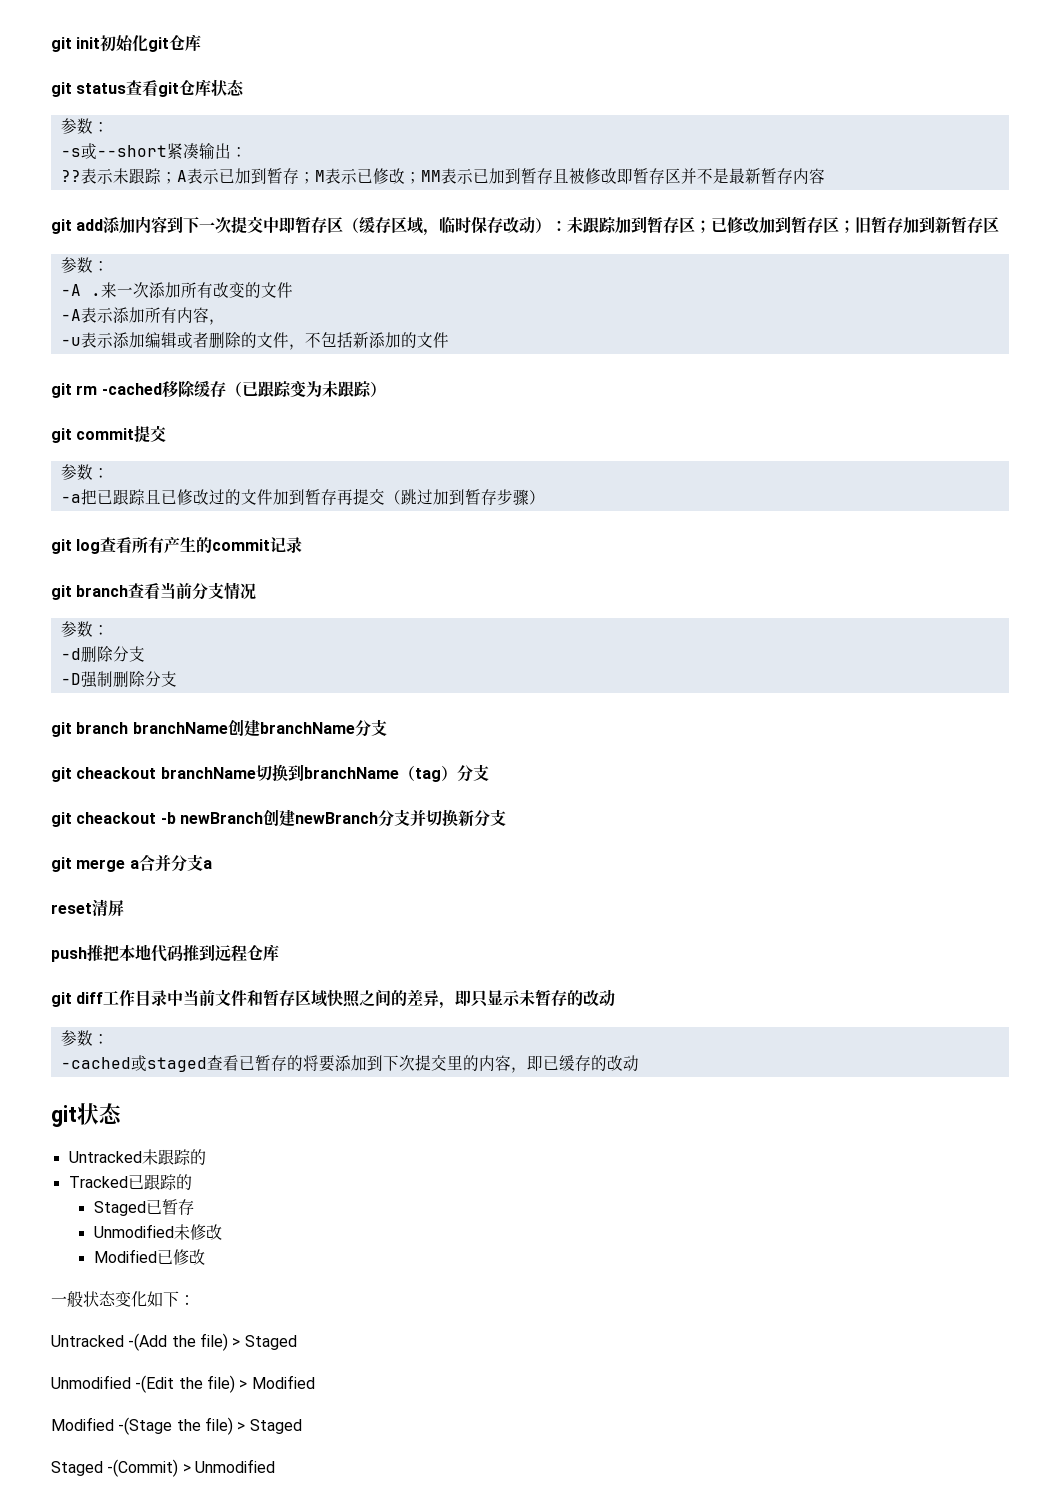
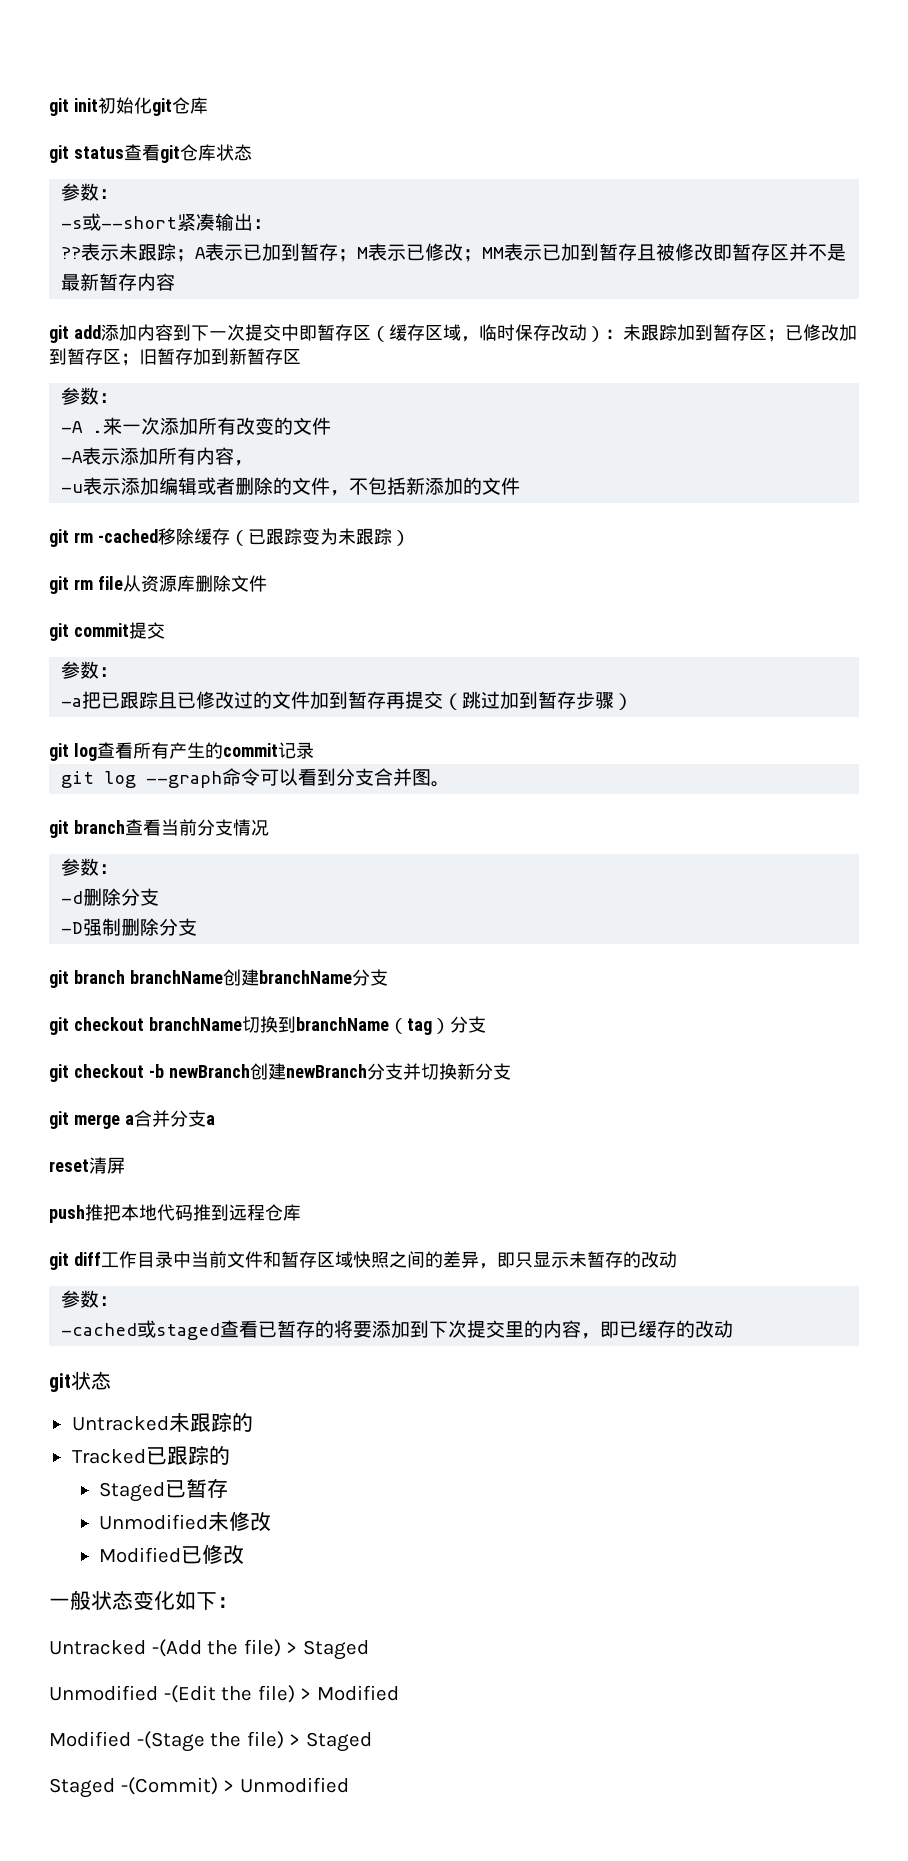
+ git rm file从资源库删除文件
+ git log --graph命令可以看到分支合并图。
- git cheackout branchName切换到branchName（tag）分支
+ git checkout branchName切换到branchName（tag）分支
- git cheackout -b newBranch创建newBranch分支并切换新分支
+ git checkout -b newBranch创建newBranch分支并切换新分支

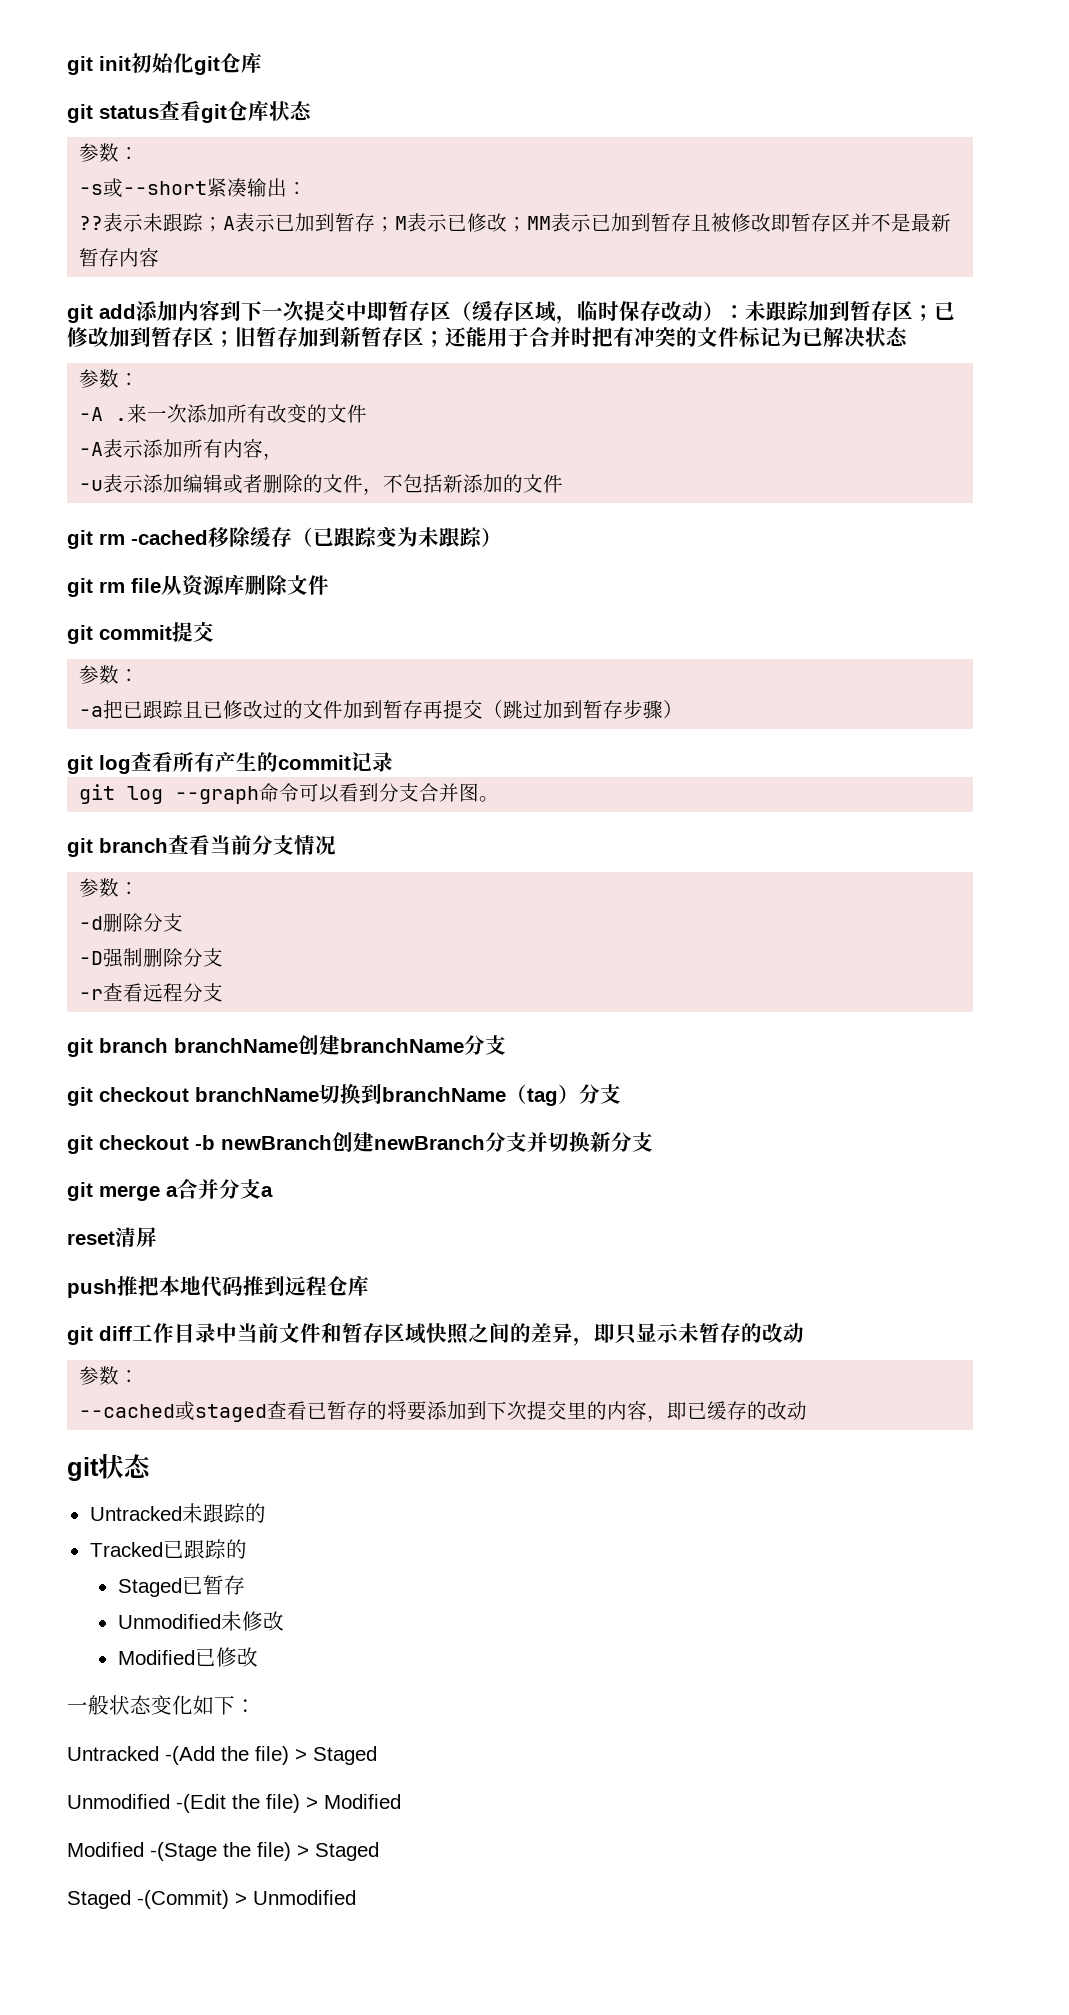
- git add添加内容到下一次提交中即暂存区（缓存区域，临时保存改动）：未跟踪加到暂存区；已修改加到暂存区；旧暂存加到新暂存区
+ git add添加内容到下一次提交中即暂存区（缓存区域，临时保存改动）：未跟踪加到暂存区；已修改加到暂存区；旧暂存加到新暂存区；还能用于合并时把有冲突的文件标记为已解决状态
+ -r查看远程分支
- -cached或staged查看已暂存的将要添加到下次提交里的内容，即已缓存的改动
+ --cached或staged查看已暂存的将要添加到下次提交里的内容，即已缓存的改动

